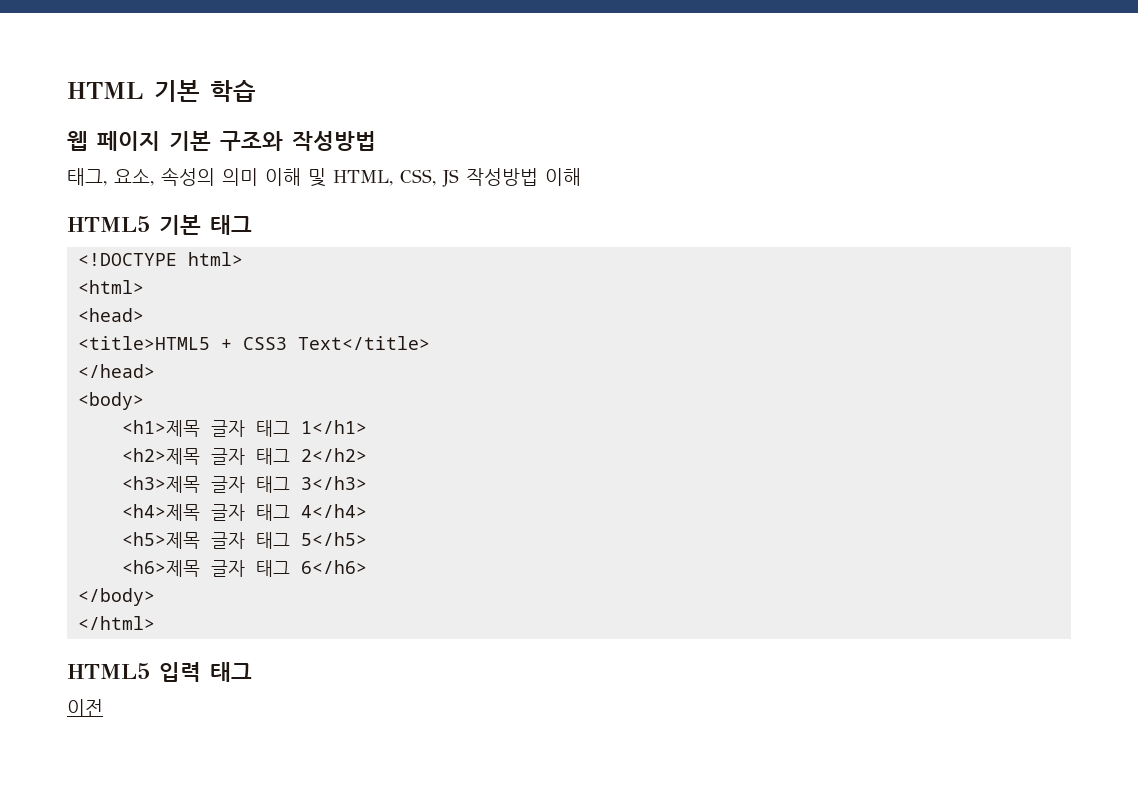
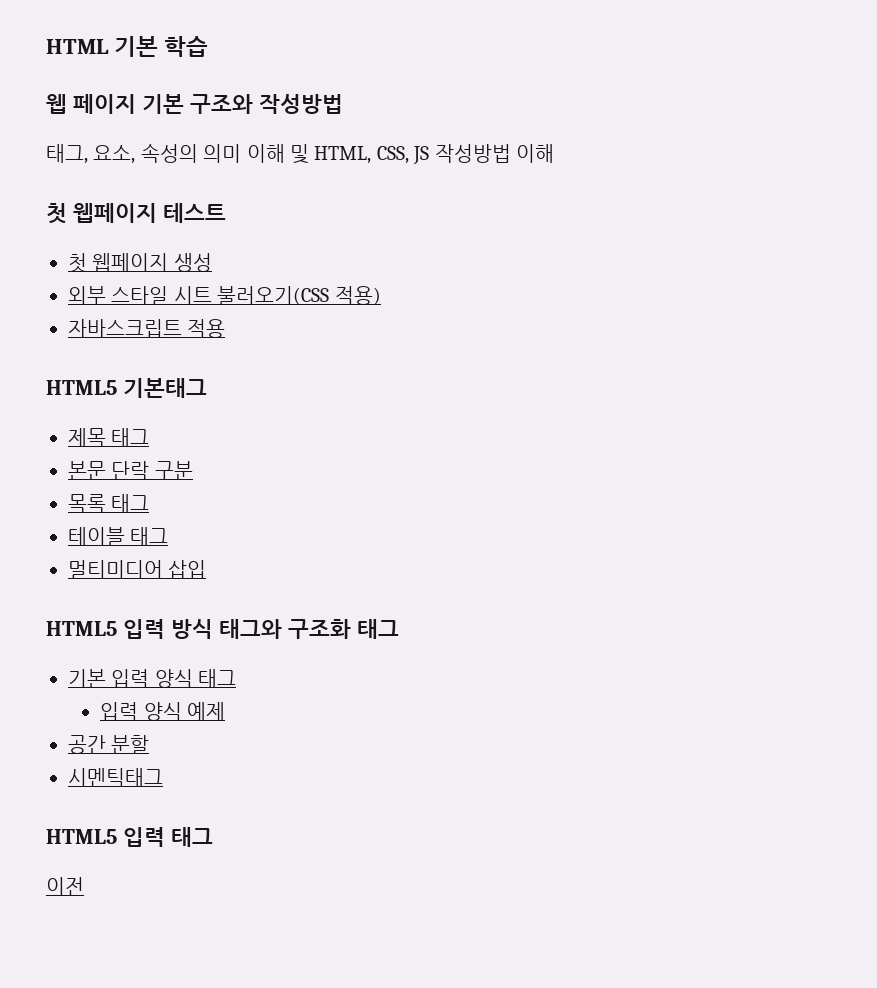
- HTML5 기본 태그
- <!DOCTYPE html>
- <html>
- <head>
- <title>HTML5 + CSS3 Text</title>
- </head>
- <body>
- <h1>제목 글자 태그 1</h1>
- <h2>제목 글자 태그 2</h2>
- <h3>제목 글자 태그 3</h3>
- <h4>제목 글자 태그 4</h4>
- <h5>제목 글자 태그 5</h5>
- <h6>제목 글자 태그 6</h6>
- </body>
- </html>
+ 첫 웹페이지 테스트
+ 첫 웹페이지 생성
+ 외부 스타일 시트 불러오기(CSS 적용)
+ 자바스크립트 적용
+ HTML5 기본태그
+ 제목 태그
+ 본문 단락 구분
+ 목록 태그
+ 테이블 태그
+ 멀티미디어 삽입
+ HTML5 입력 방식 태그와 구조화 태그
+ 기본 입력 양식 태그
+ 입력 양식 예제
+ 공간 분할
+ 시멘틱태그

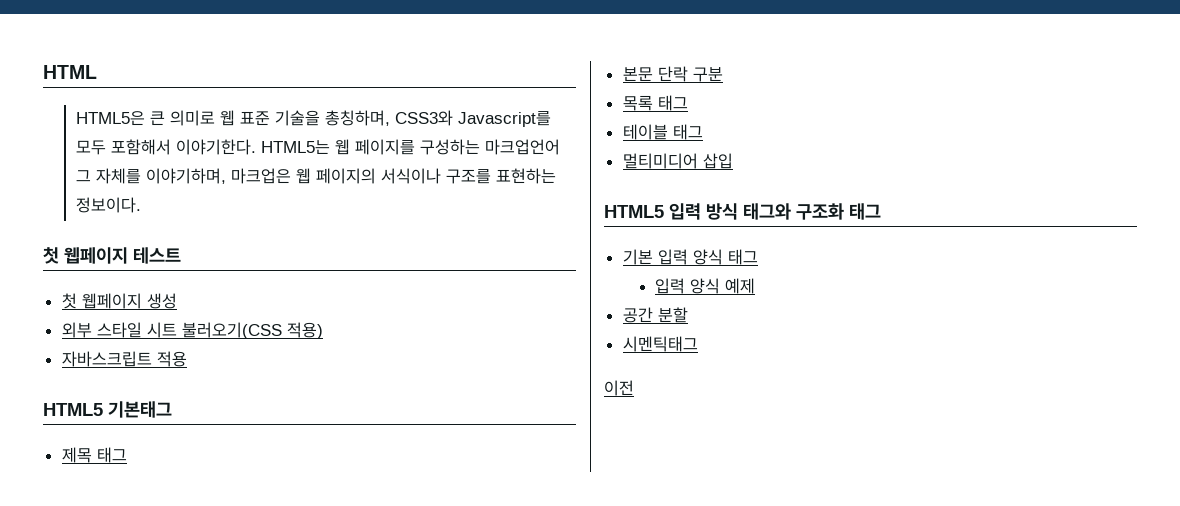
- HTML 기본 학습
- 웹 페이지 기본 구조와 작성방법
- 태그, 요소, 속성의 의미 이해 및 HTML, CSS, JS 작성방법 이해
+ HTML
+ HTML5은 큰 의미로 웹 표준 기술을 총칭하며, CSS3와 Javascript를 모두 포함해서 이야기한다. HTML5는 웹 페이지를 구성하는 마크업언어 그 자체를 이야기하며, 마크업은 웹 페이지의 서식이나 구조를 표현하는 정보이다.
- HTML5 입력 태그

